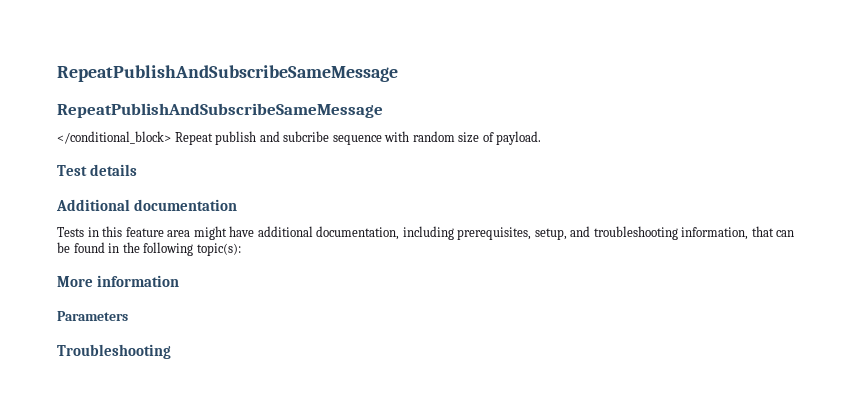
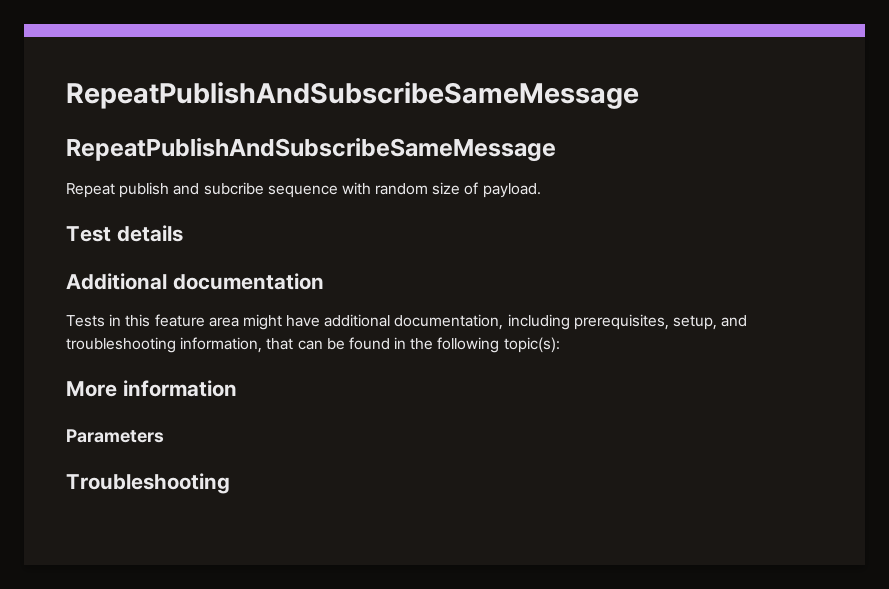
- </conditional_block> Repeat publish and subcribe sequence with random size of payload.
+ Repeat publish and subcribe sequence with random size of payload.

